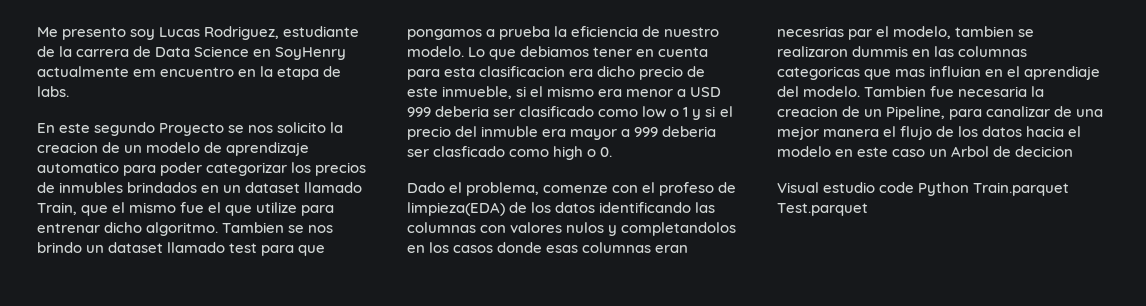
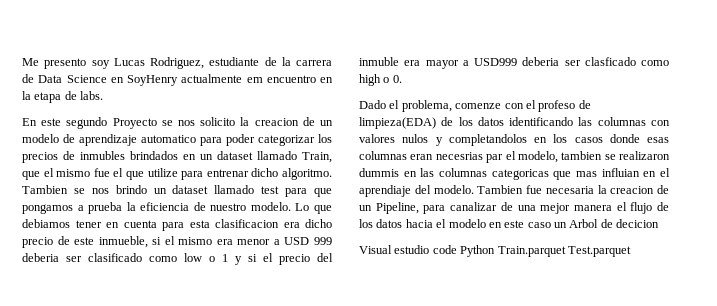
- Lo que debiamos tener en cuenta para esta clasificacion era dicho precio de este inmueble, si el mismo era menor a USD 999 deberia ser clasificado como low o 1 y si el precio del inmuble era mayor a 999 deberia ser clasficado como high o 0.
+ Lo que debiamos tener en cuenta para esta clasificacion era dicho precio de este inmueble, si el mismo era menor a USD 999 deberia ser clasificado como low o 1 y si el precio del inmuble era mayor a USD999 deberia ser clasficado como high o 0.

